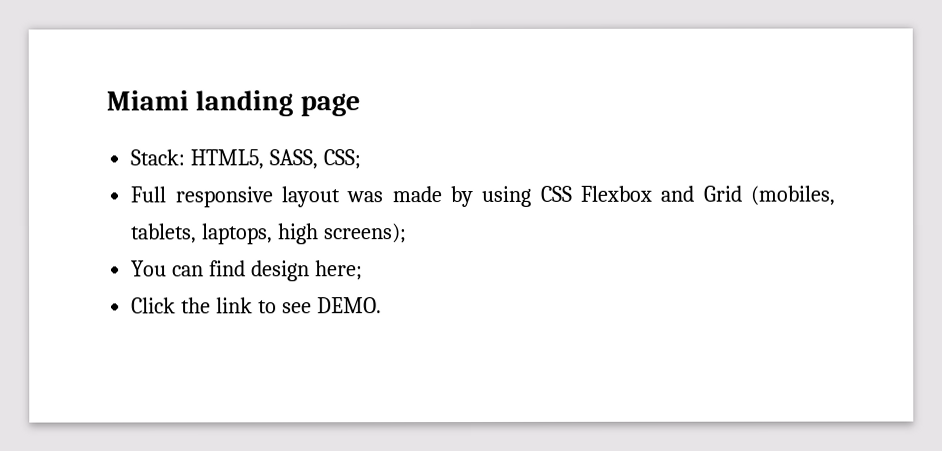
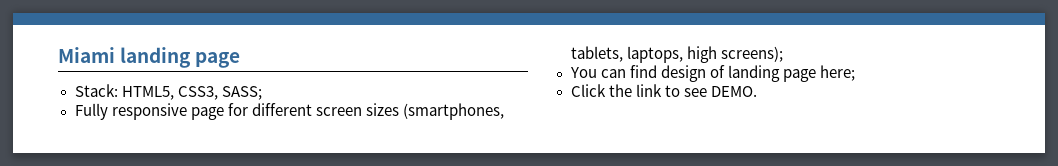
- Stack: HTML5, SASS, CSS;
- Full responsive layout was made by using CSS Flexbox and Grid (mobiles, tablets, laptops, high screens);
+ Stack: HTML5, CSS3, SASS;
+ Fully responsive page for different screen sizes (smartphones, tablets, laptops, high screens);
- You can find design here;
+ You can find design of landing page here;

